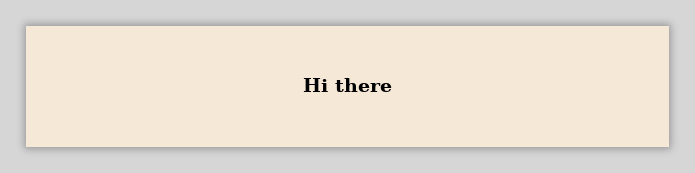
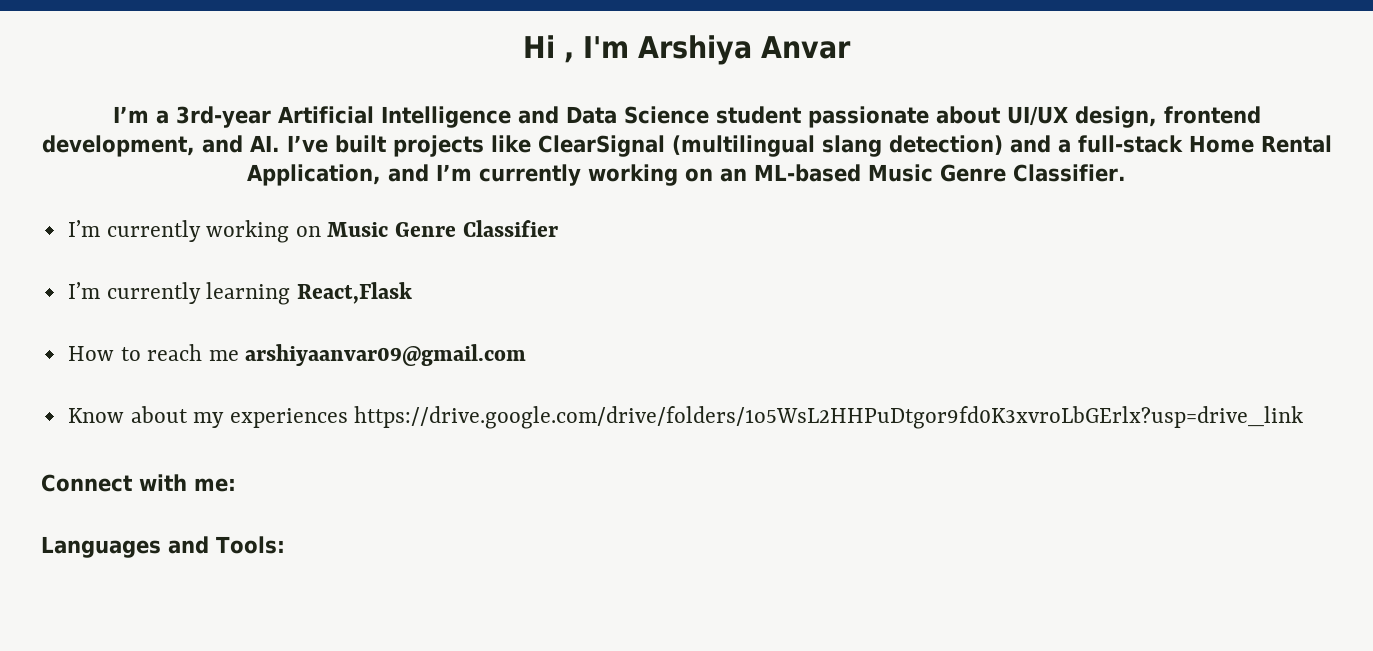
- Hi there
+ Hi , I'm Arshiya Anvar
+ I’m a 3rd-year Artificial Intelligence and Data Science student passionate about UI/UX design, frontend development, and AI. I’ve built projects like ClearSignal (multilingual slang detection) and a full-stack Home Rental Application, and I’m currently working on an ML-based Music Genre Classifier.
+ I’m currently working on Music Genre Classifier
+ I’m currently learning React,Flask
+ How to reach me arshiyaanvar09@gmail.com
+ Know about my experiences https://drive.google.com/drive/folders/1o5WsL2HHPuDtgor9fd0K3xvroLbGErlx?usp=drive_link
+ Connect with me:
+ Languages and Tools:

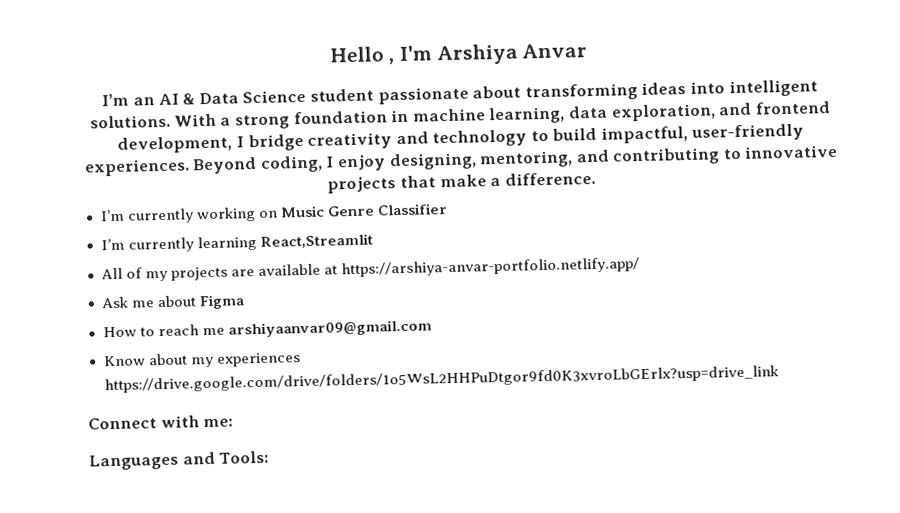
- Hi , I'm Arshiya Anvar
+ Hello , I'm Arshiya Anvar
- I’m a 3rd-year Artificial Intelligence and Data Science student passionate about UI/UX design, frontend development, and AI. I’ve built projects like ClearSignal (multilingual slang detection) and a full-stack Home Rental Application, and I’m currently working on an ML-based Music Genre Classifier.
+ I’m an AI & Data Science student passionate about transforming ideas into intelligent solutions. With a strong foundation in machine learning, data exploration, and frontend development, I bridge creativity and technology to build impactful, user-friendly experiences. Beyond coding, I enjoy designing, mentoring, and contributing to innovative projects that make a difference.
- I’m currently learning React,Flask
+ I’m currently learning React,Streamlit
+ All of my projects are available at https://arshiya-anvar-portfolio.netlify.app/
+ Ask me about Figma

